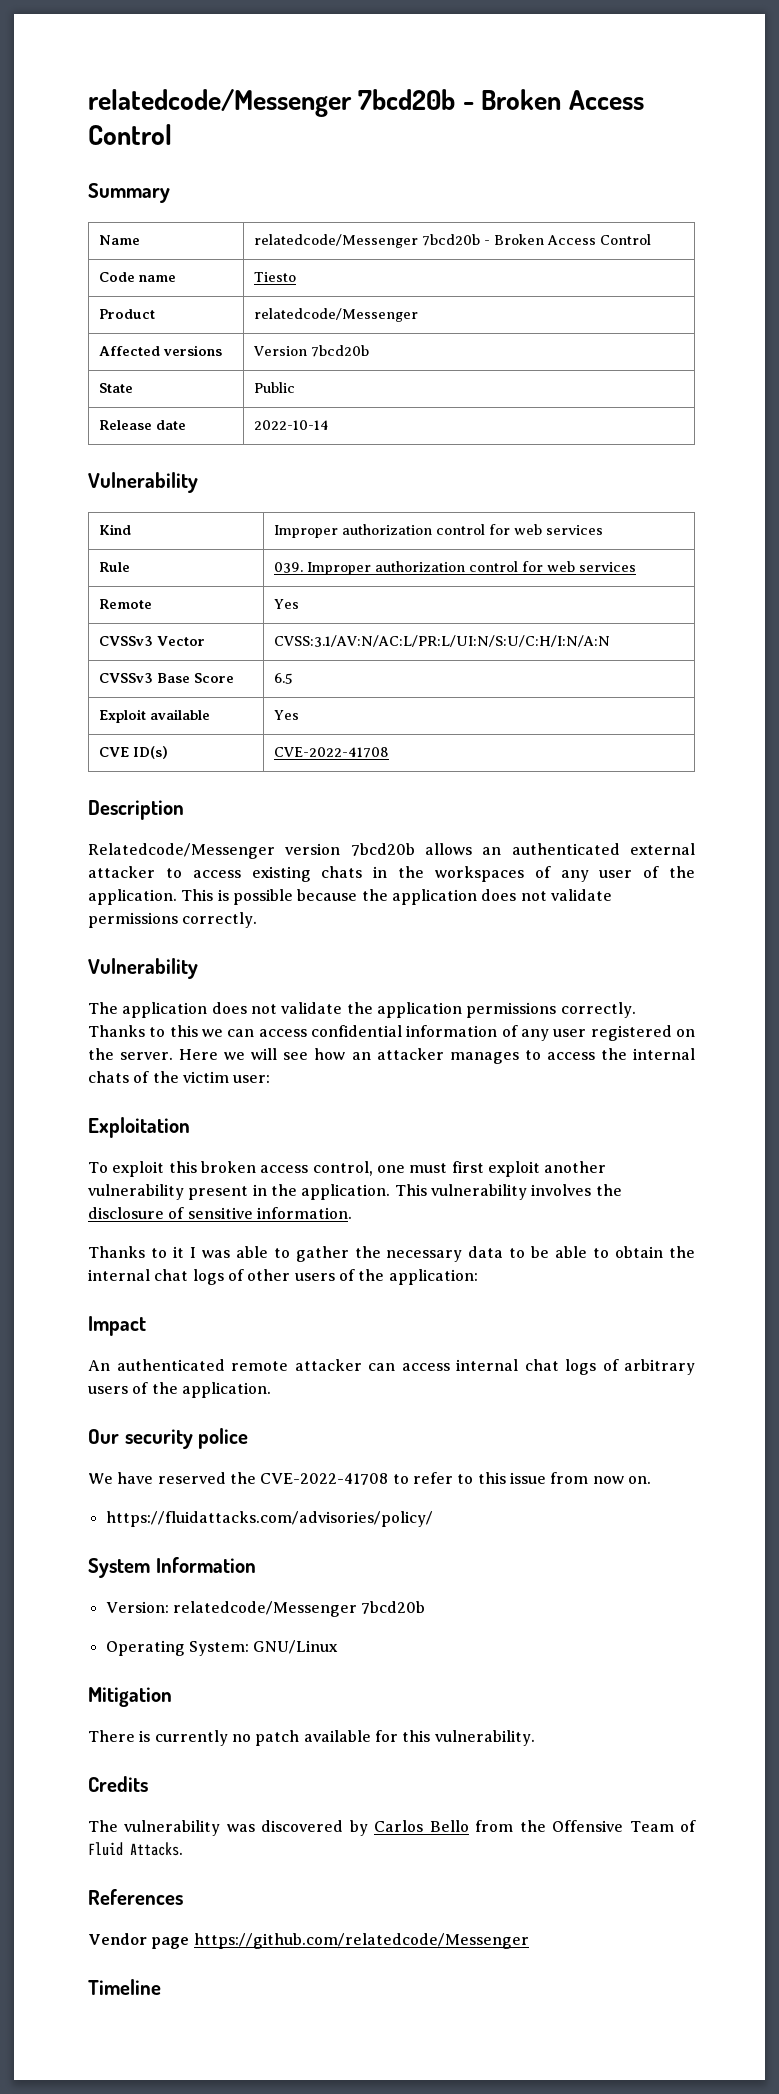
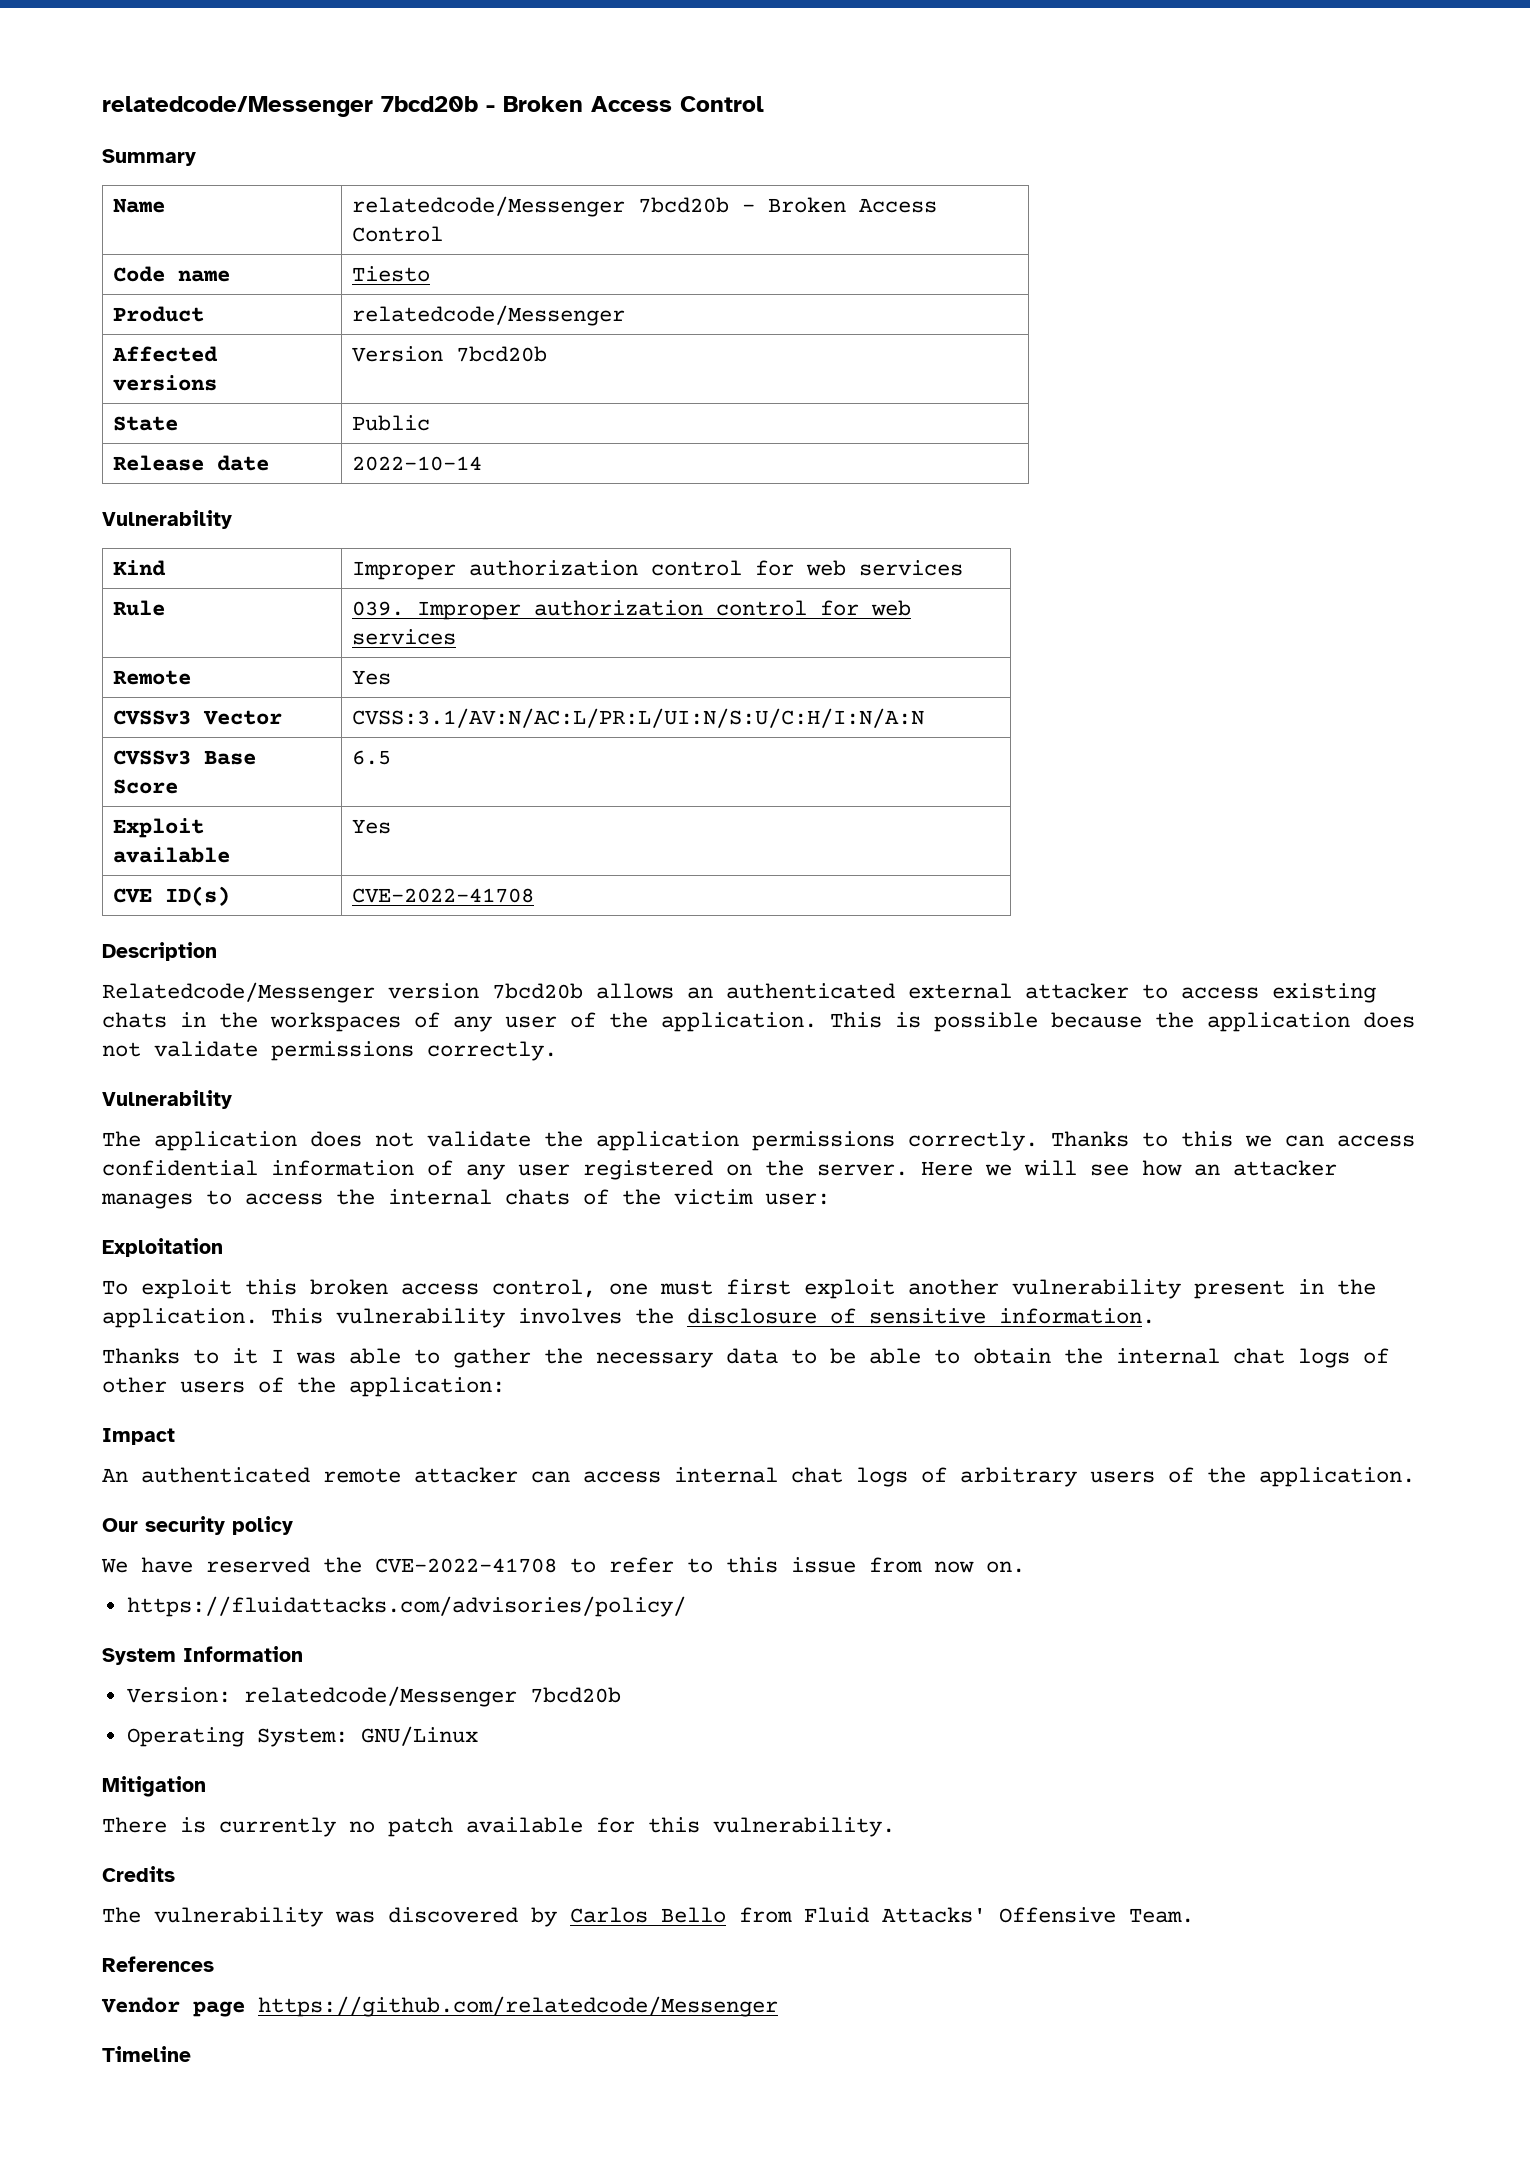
- Our security police
+ Our security policy
- The vulnerability was discovered by Carlos Bello from the Offensive Team of Fluid Attacks.
+ The vulnerability was discovered by Carlos Bello from Fluid Attacks' Offensive Team.

